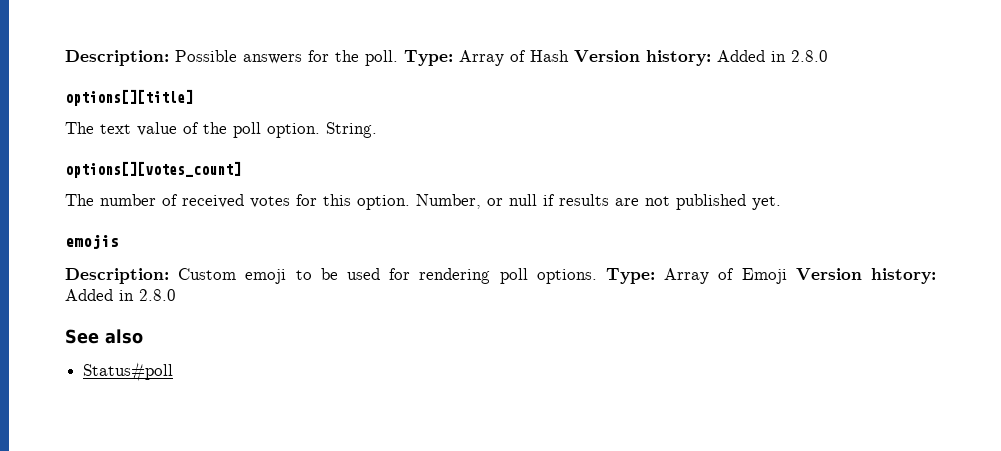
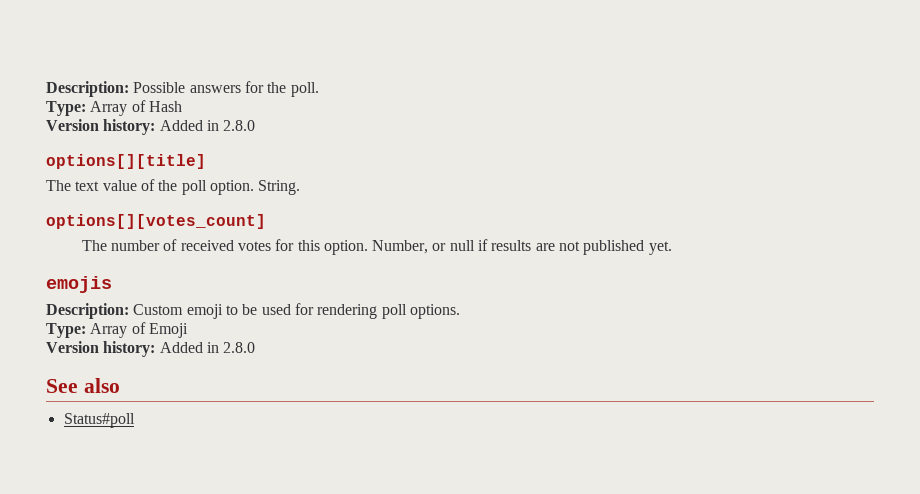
- Description: Possible answers for the poll. Type: Array of Hash Version history: Added in 2.8.0
+ Description: Possible answers for the poll.
+ Type: Array of Hash
+ Version history: Added in 2.8.0
- Description: Custom emoji to be used for rendering poll options. Type: Array of Emoji Version history: Added in 2.8.0
+ Description: Custom emoji to be used for rendering poll options.
+ Type: Array of Emoji
+ Version history: Added in 2.8.0

